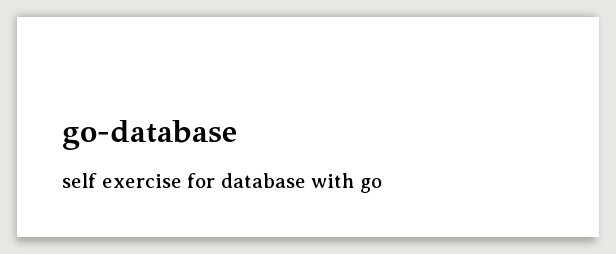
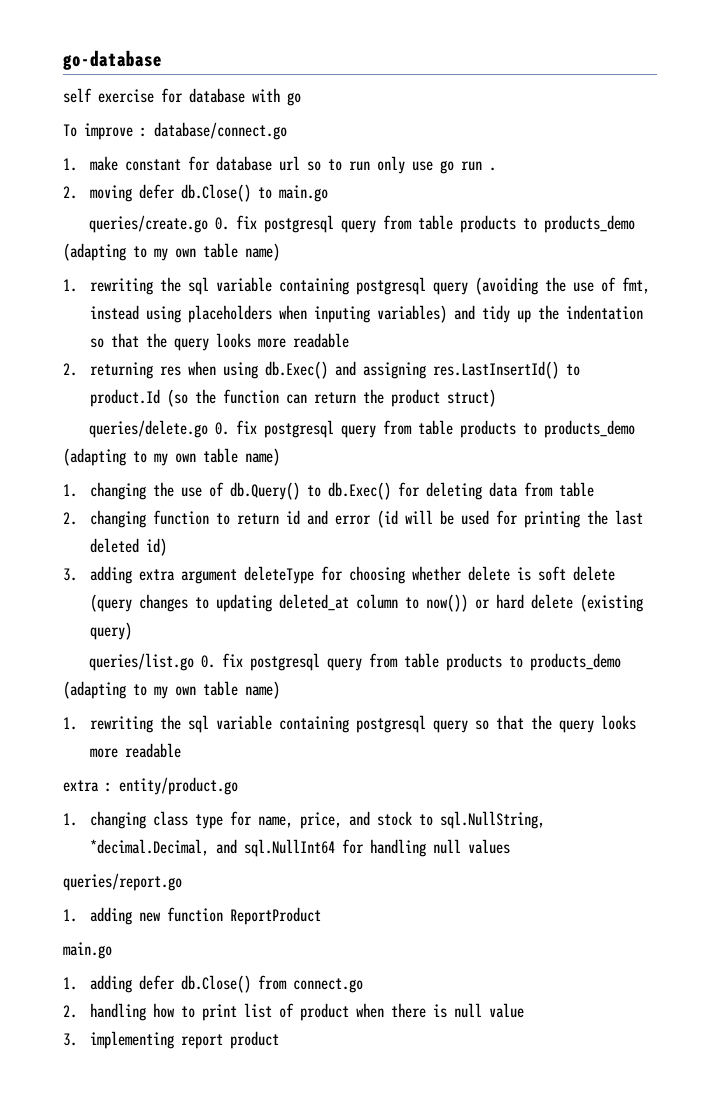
+ To improve : database/connect.go
+ 1. make constant for database url so to run only use go run .
+ 2. moving defer db.Close() to main.go
+ queries/create.go 0. fix postgresql query from table products to products_demo (adapting to my own table name)
+ 1. rewriting the sql variable containing postgresql query (avoiding the use of fmt, instead using placeholders when inputing variables) and tidy up the indentation so that the query looks more readable
+ 2. returning res when using db.Exec() and assigning res.LastInsertId() to product.Id (so the function can return the product struct)
+ queries/delete.go 0. fix postgresql query from table products to products_demo (adapting to my own table name)
+ 1. changing the use of db.Query() to db.Exec() for deleting data from table
+ 2. changing function to return id and error (id will be used for printing the last deleted id)
+ 3. adding extra argument deleteType for choosing whether delete is soft delete (query changes to updating deleted_at column to now()) or hard delete (existing query)
+ queries/list.go 0. fix postgresql query from table products to products_demo (adapting to my own table name)
+ 1. rewriting the sql variable containing postgresql query so that the query looks more readable
+ extra : entity/product.go
+ 1. changing class type for name, price, and stock to sql.NullString, *decimal.Decimal, and sql.NullInt64 for handling null values
+ queries/report.go
+ 1. adding new function ReportProduct
+ main.go
+ 1. adding defer db.Close() from connect.go
+ 2. handling how to print list of product when there is null value
+ 3. implementing report product

